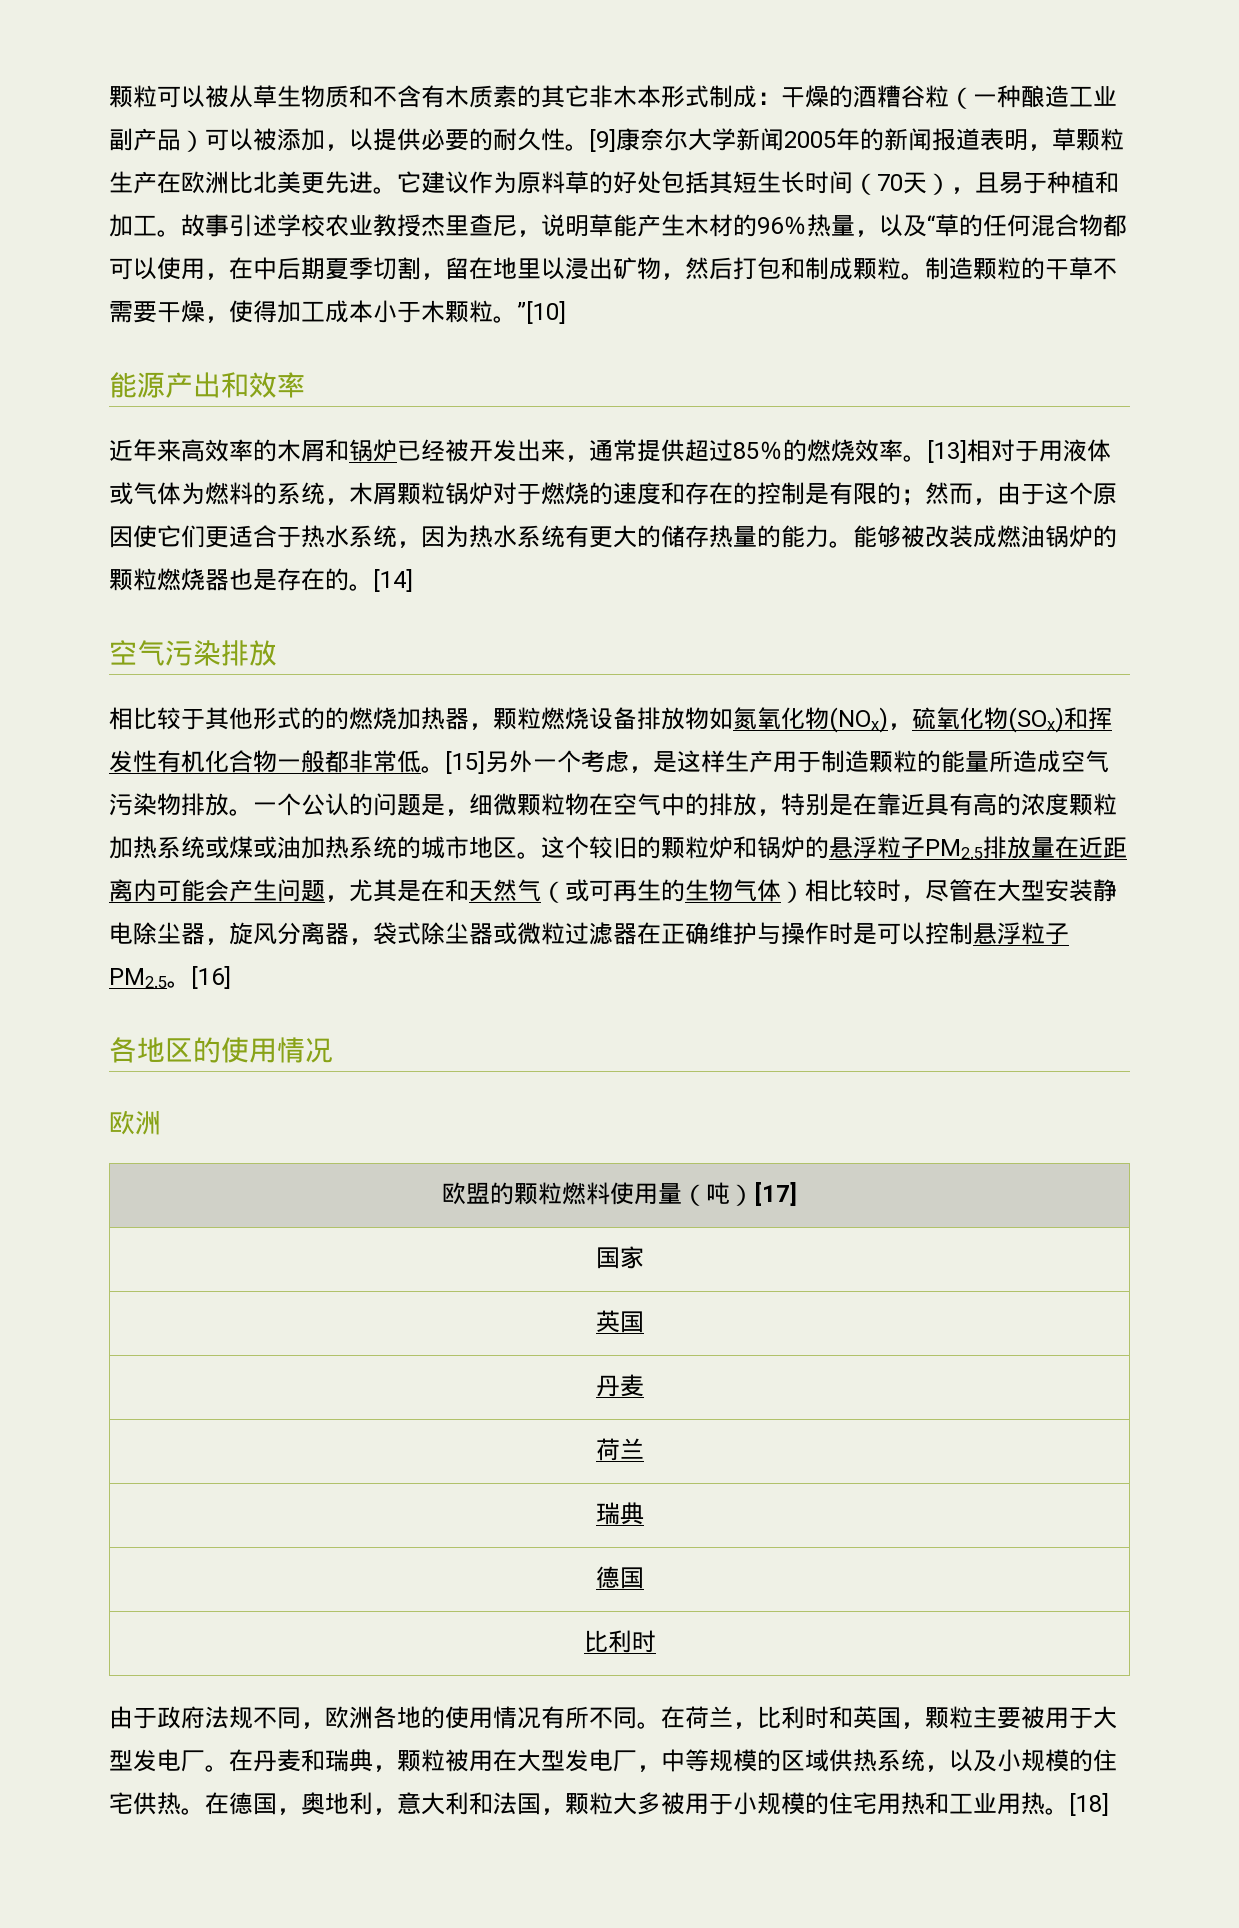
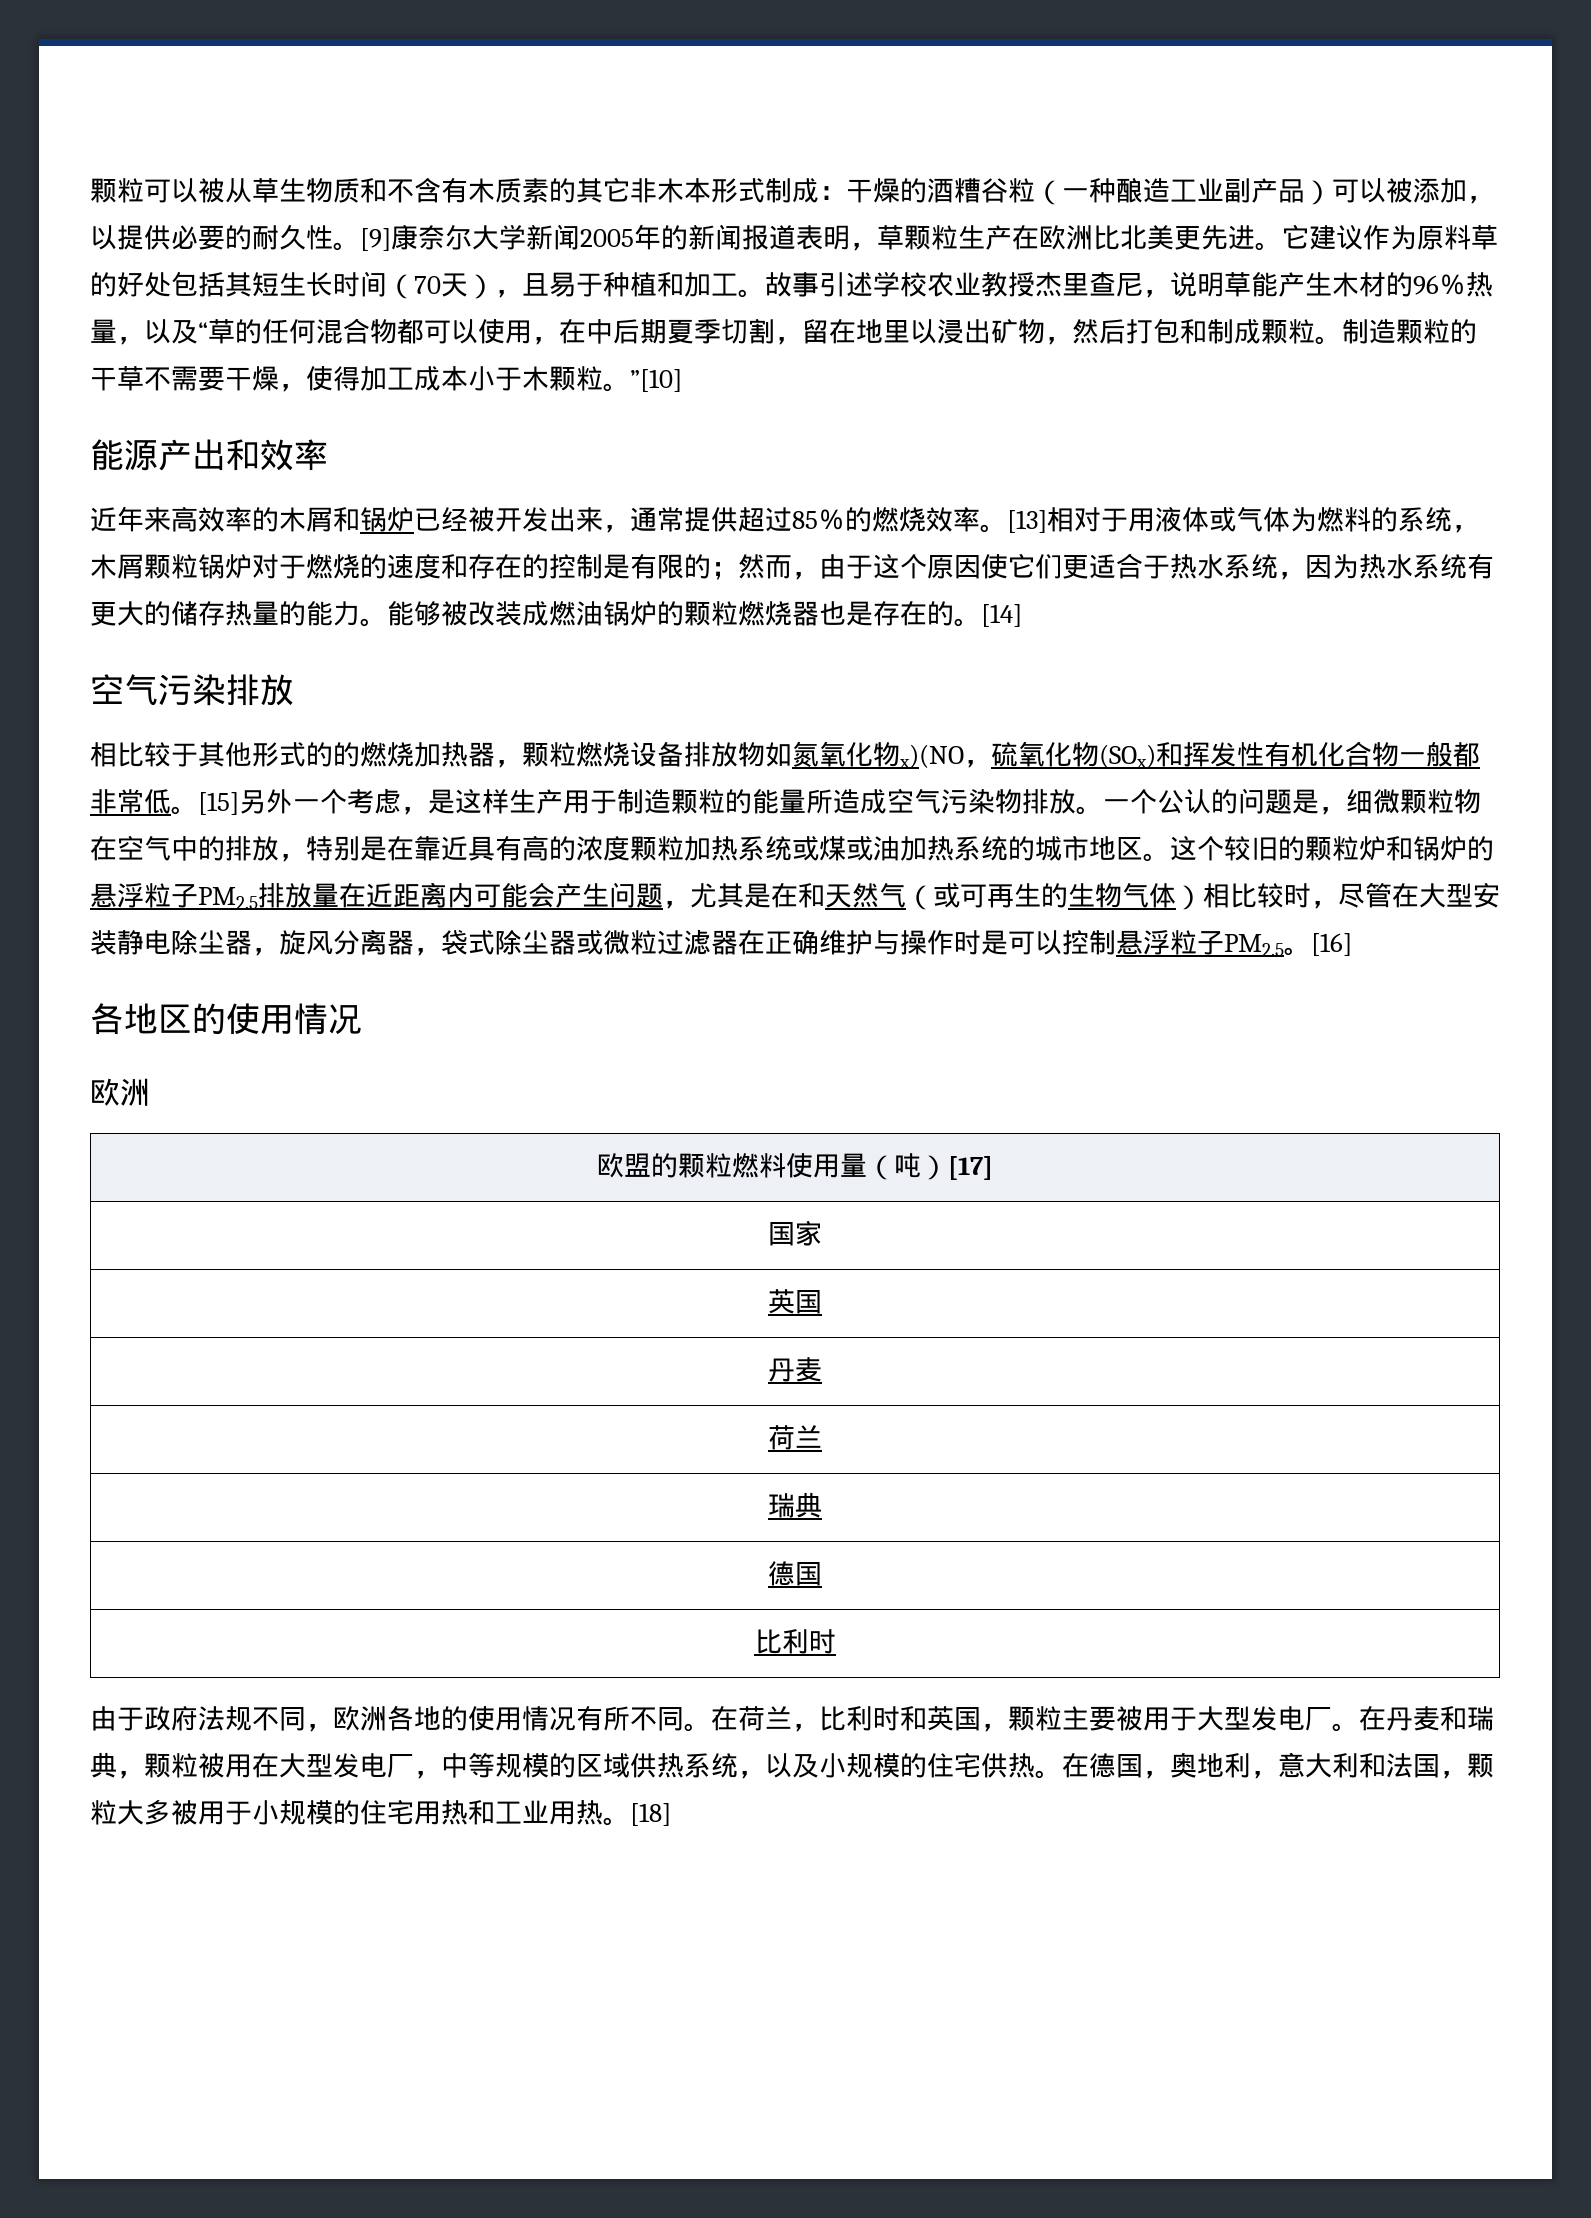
- 相比较于其他形式的的燃烧加热器，颗粒燃烧设备排放物如氮氧化物(NOx)，硫氧化物(SOx)和挥发性有机化合物一般都非常低。
+ 相比较于其他形式的的燃烧加热器，颗粒燃烧设备排放物如氮氧化物x)(NO，硫氧化物(SOx)和挥发性有机化合物一般都非常低。

